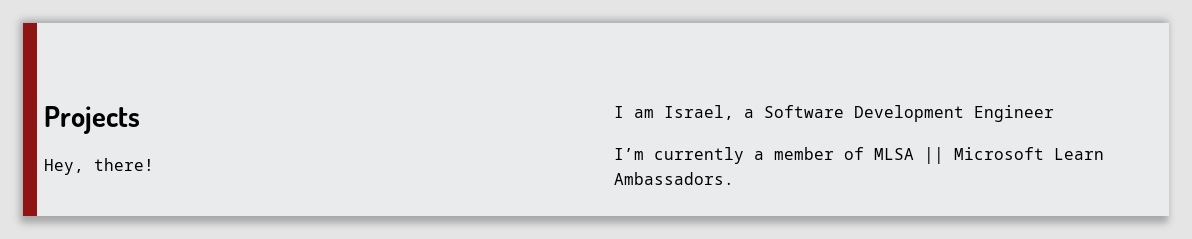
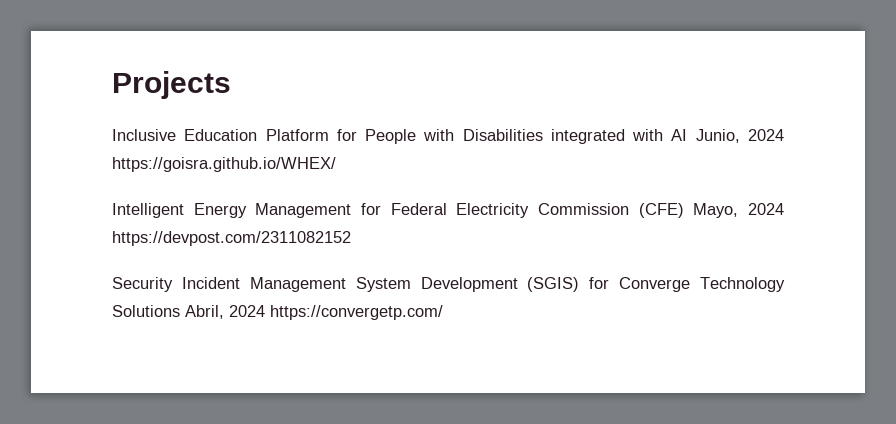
- Hey, there!
- I am Israel, a Software Development Engineer
- I’m currently a member of MLSA || Microsoft Learn Ambassadors.
+ Inclusive Education Platform for People with Disabilities integrated with AI Junio, 2024 https://goisra.github.io/WHEX/
+ Intelligent Energy Management for Federal Electricity Commission (CFE) Mayo, 2024 https://devpost.com/2311082152
+ Security Incident Management System Development (SGIS) for Converge Technology Solutions Abril, 2024 https://convergetp.com/

